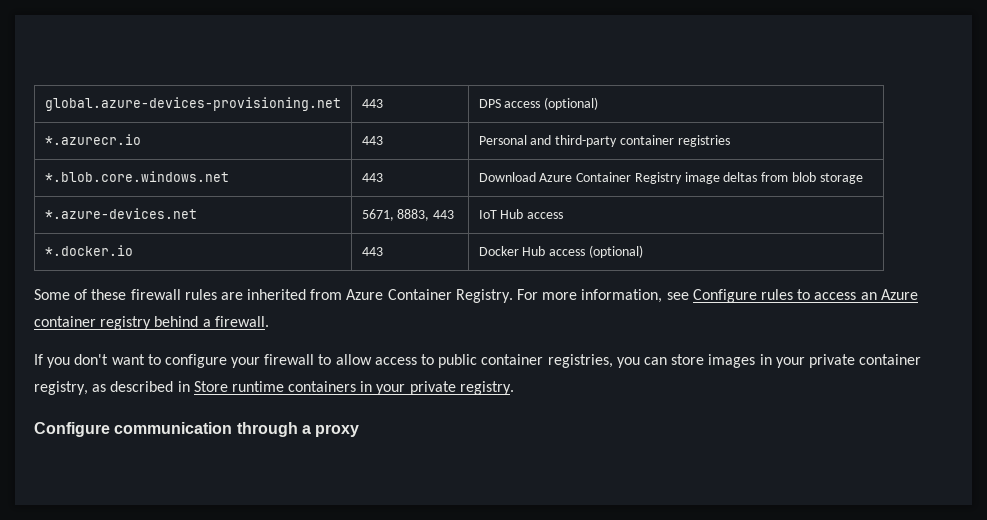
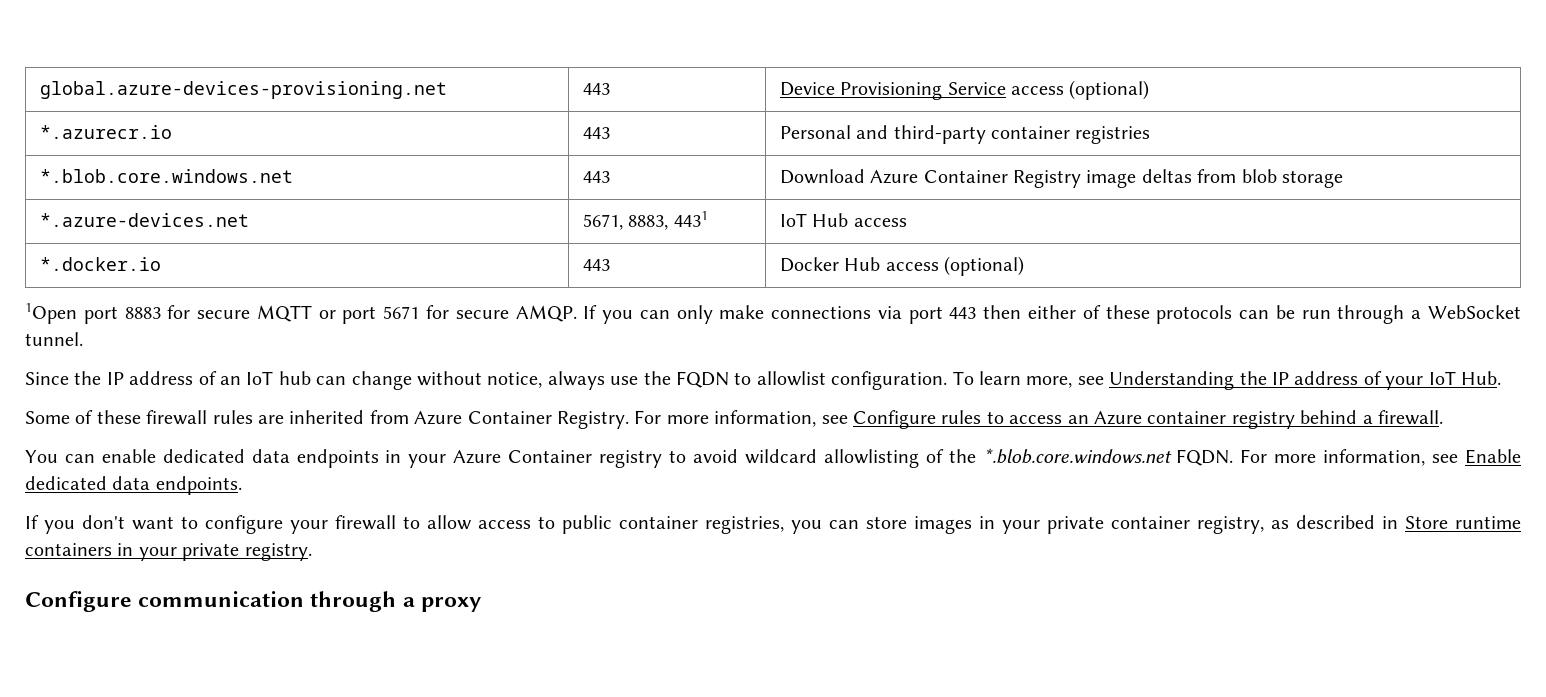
- global.azure-devices-provisioning.net | 443 | DPS access (optional)
+ global.azure-devices-provisioning.net | 443 | Device Provisioning Service access (optional)
- *.azure-devices.net | 5671, 8883, 443 | IoT Hub access
+ *.azure-devices.net | 5671, 8883, 4431 | IoT Hub access
+ 1Open port 8883 for secure MQTT or port 5671 for secure AMQP. If you can only make connections via port 443 then either of these protocols can be run through a WebSocket tunnel.
+ Since the IP address of an IoT hub can change without notice, always use the FQDN to allowlist configuration. To learn more, see Understanding the IP address of your IoT Hub.
+ You can enable dedicated data endpoints in your Azure Container registry to avoid wildcard allowlisting of the *.blob.core.windows.net FQDN. For more information, see Enable dedicated data endpoints.

